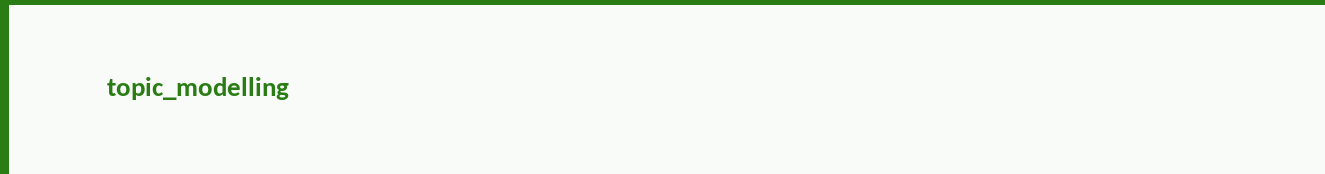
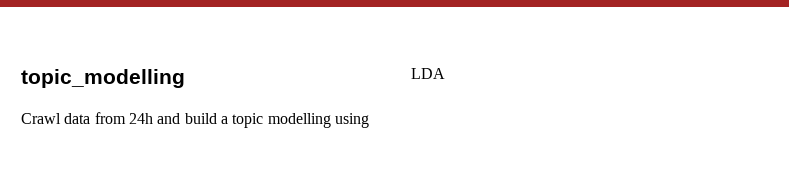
+ Crawl data from 24h and build a topic modelling using LDA

